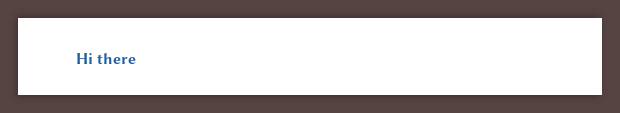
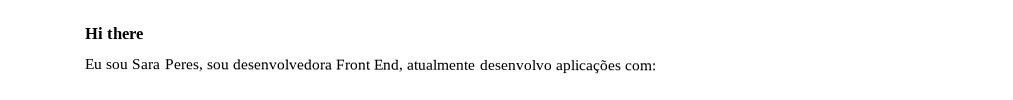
+ Eu sou Sara Peres, sou desenvolvedora Front End, atualmente desenvolvo aplicações com:

